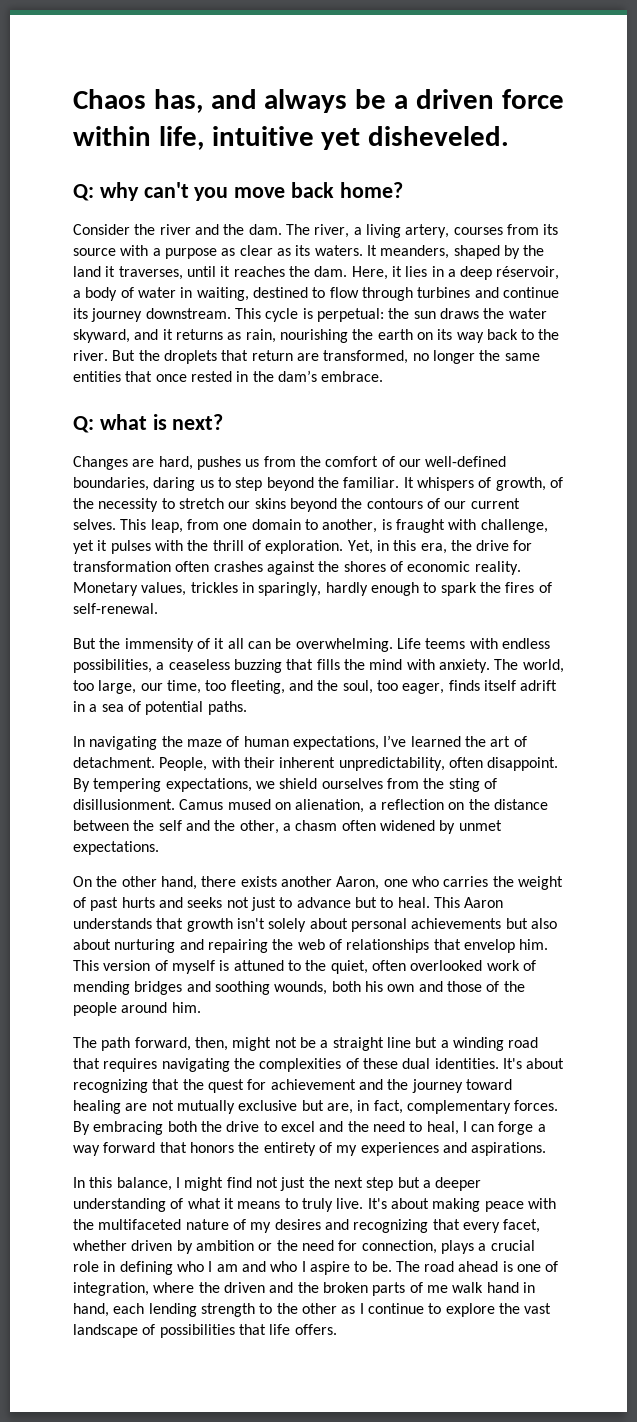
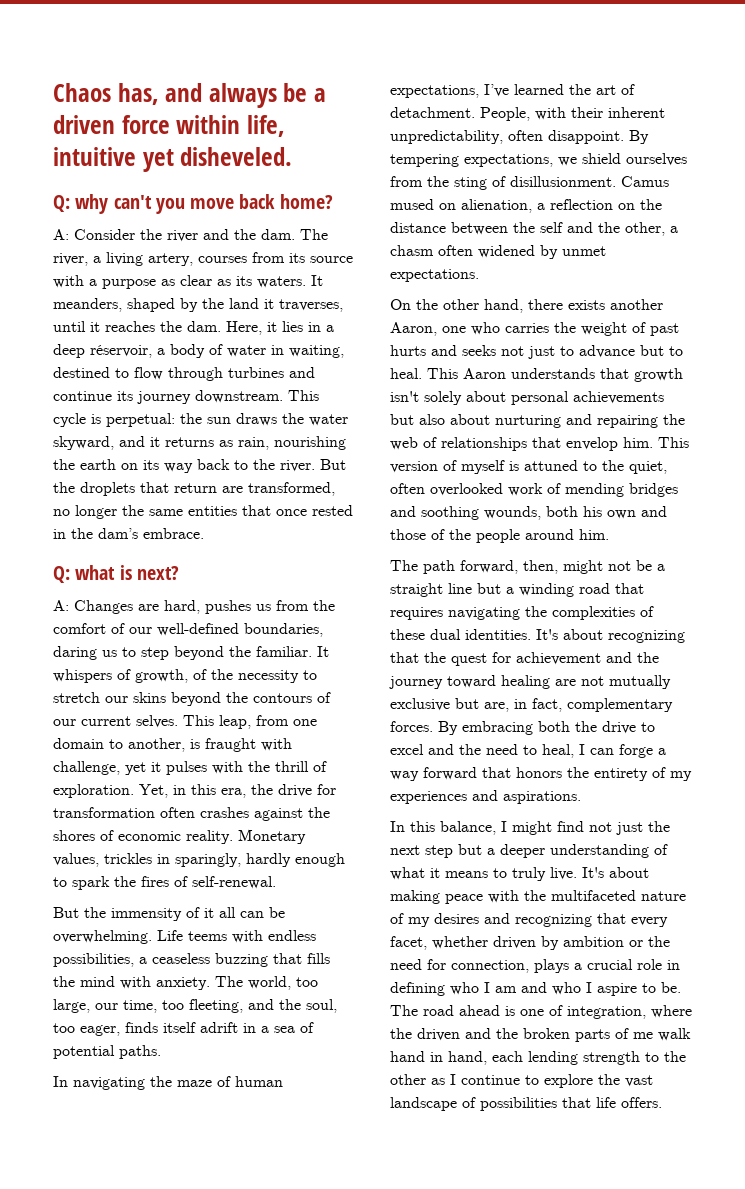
- Consider the river and the dam.
+ A: Consider the river and the dam.
- Changes are hard, pushes us from the comfort of our well-defined boundaries, daring us to step beyond the familiar.
+ A: Changes are hard, pushes us from the comfort of our well-defined boundaries, daring us to step beyond the familiar.

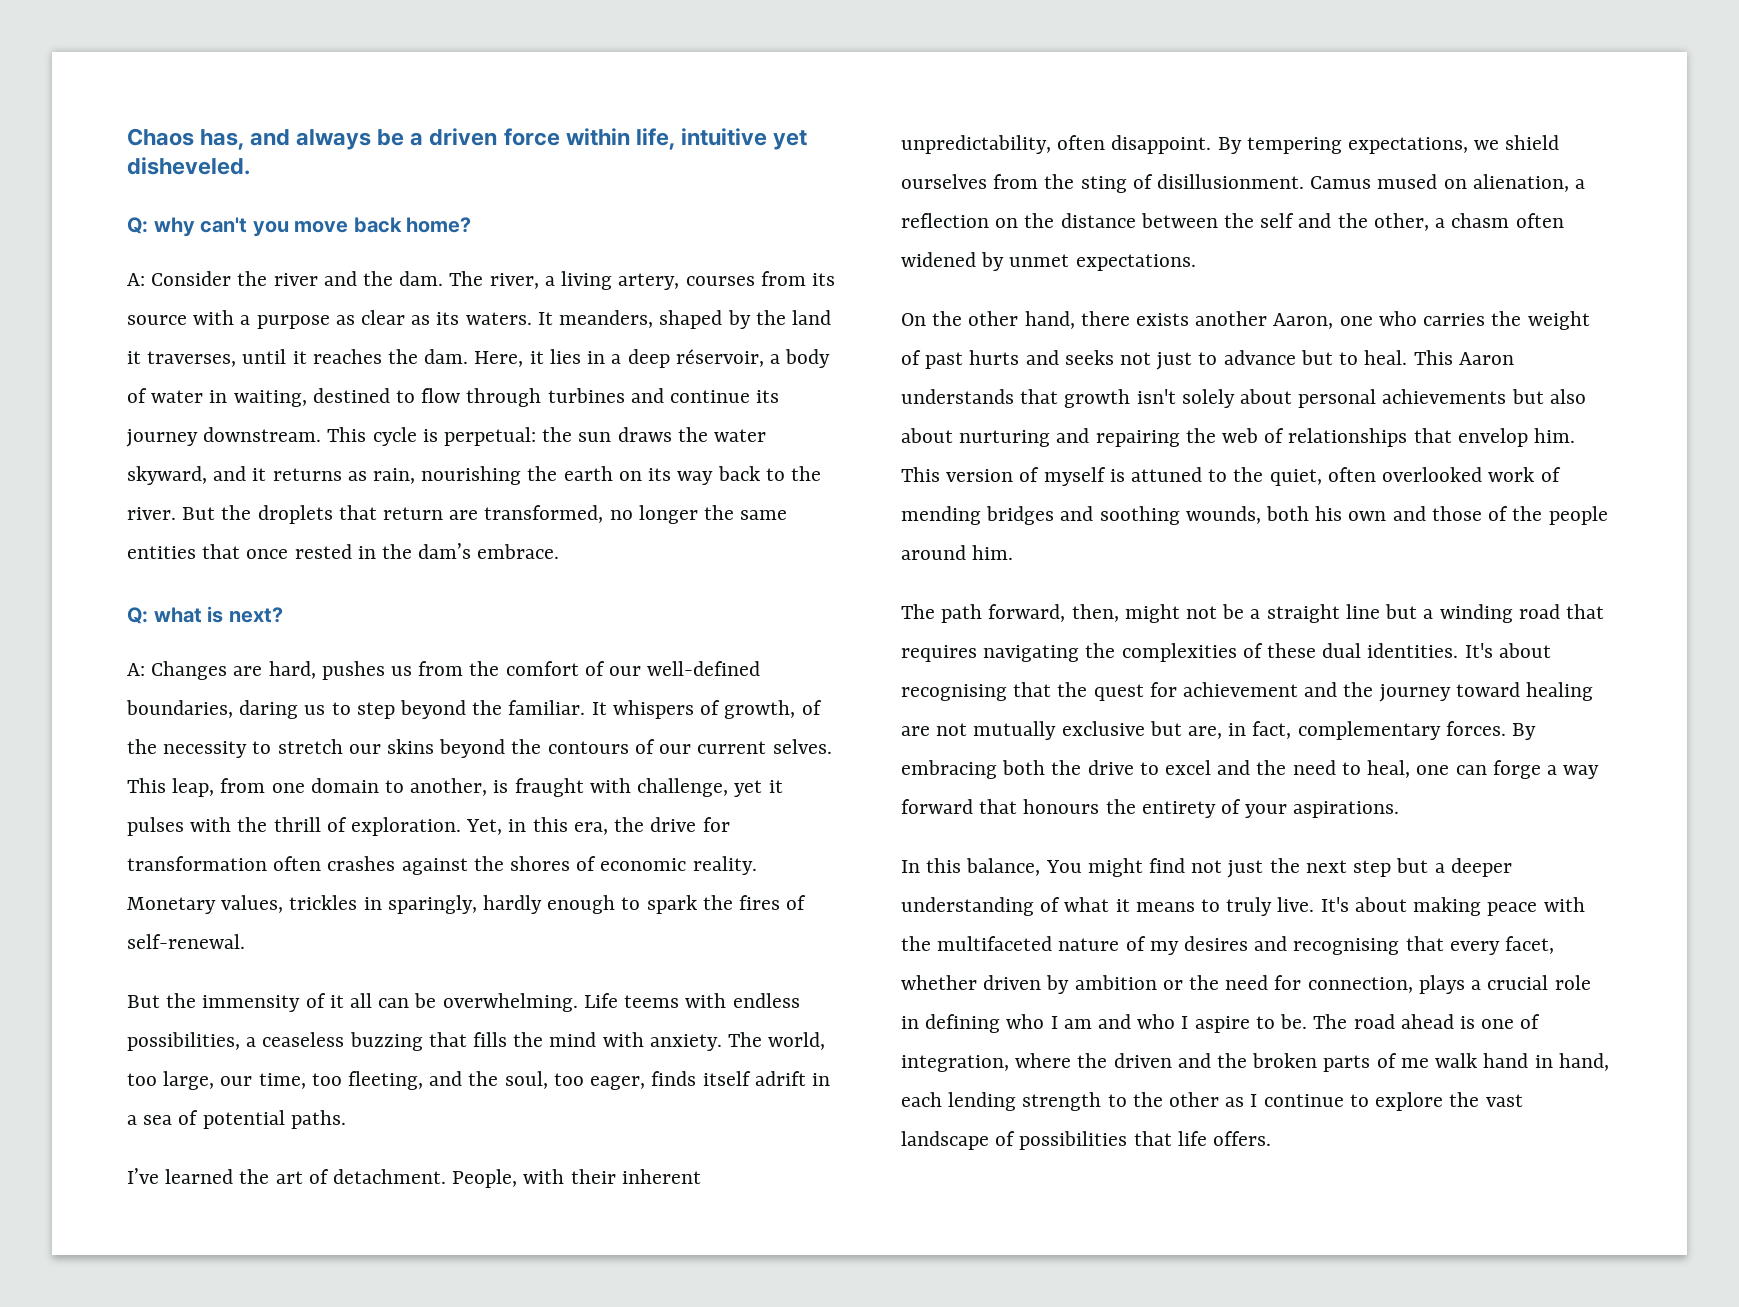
- In navigating the maze of human expectations, I’ve learned the art of detachment.
+ I’ve learned the art of detachment.
- It's about recognizing that the quest for achievement and the journey toward healing are not mutually exclusive but are, in fact, complementary forces.
+ It's about recognising that the quest for achievement and the journey toward healing are not mutually exclusive but are, in fact, complementary forces.
- By embracing both the drive to excel and the need to heal, I can forge a way forward that honors the entirety of my experiences and aspirations.
+ By embracing both the drive to excel and the need to heal, one can forge a way forward that honours the entirety of your aspirations.
- In this balance, I might find not just the next step but a deeper understanding of what it means to truly live.
+ In this balance, You might find not just the next step but a deeper understanding of what it means to truly live.
- It's about making peace with the multifaceted nature of my desires and recognizing that every facet, whether driven by ambition or the need for connection, plays a crucial role in defining who I am and who I aspire to be.
+ It's about making peace with the multifaceted nature of my desires and recognising that every facet, whether driven by ambition or the need for connection, plays a crucial role in defining who I am and who I aspire to be.

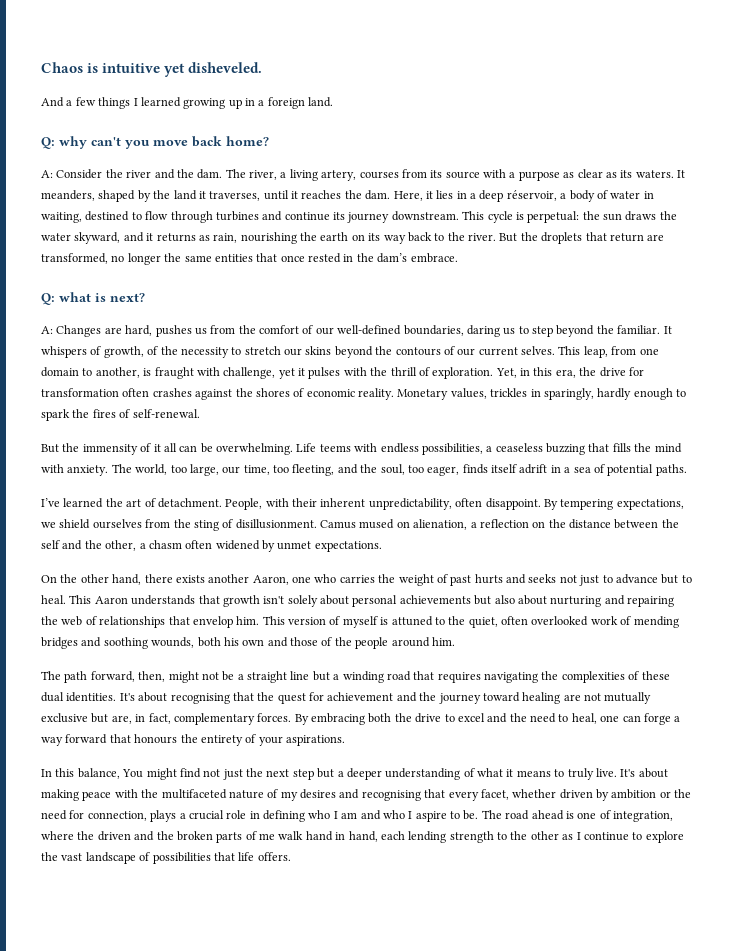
- Chaos has, and always be a driven force within life, intuitive yet disheveled.
+ Chaos is intuitive yet disheveled.
+ And a few things I learned growing up in a foreign land.

